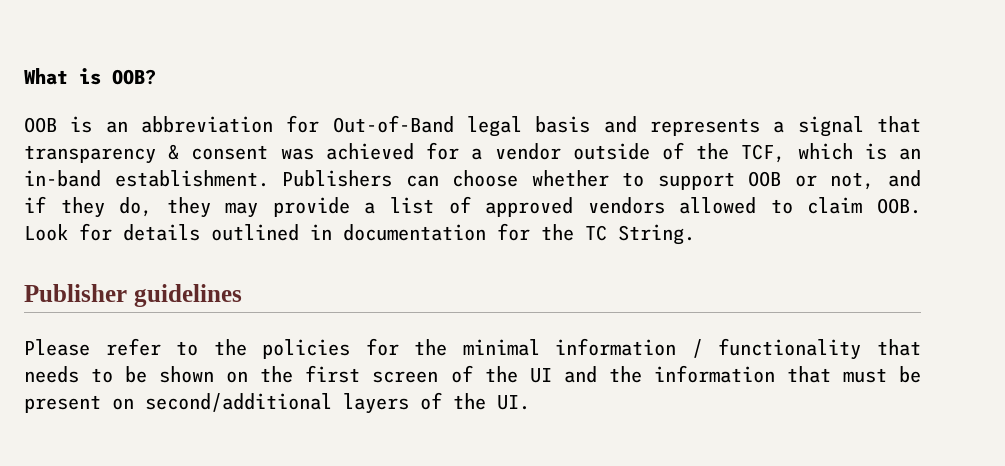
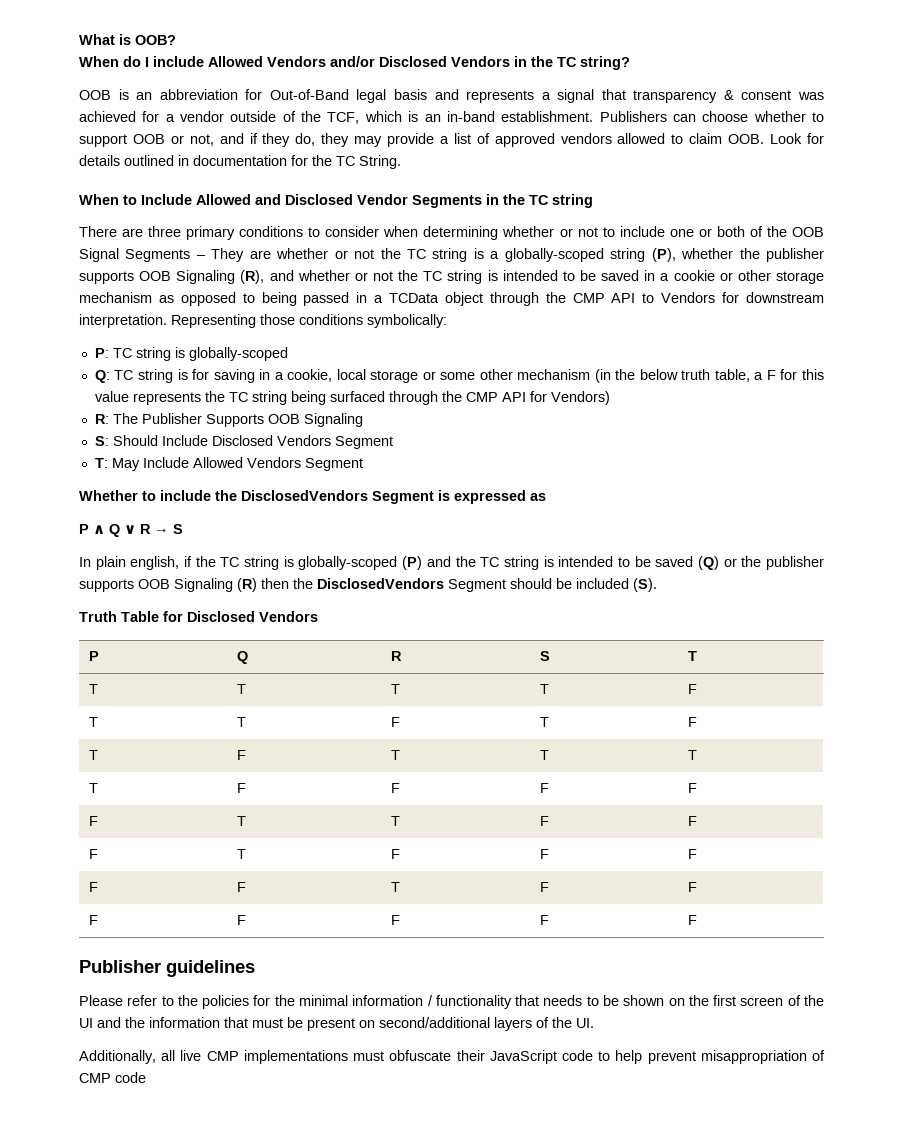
+ When do I include Allowed Vendors and/or Disclosed Vendors in the TC string?
+ When to Include Allowed and Disclosed Vendor Segments in the TC string
+ There are three primary conditions to consider when determining whether or not to include one or both of the OOB Signal Segments – They are whether or not the TC string is a globally-scoped string (P), whether the publisher supports OOB Signaling (R), and whether or not the TC string is intended to be saved in a cookie or other storage mechanism as opposed to being passed in a TCData object through the CMP API to Vendors for downstream interpretation. Representing those conditions symbolically:
+ P: TC string is globally-scoped
+ Q: TC string is for saving in a cookie, local storage or some other mechanism (in the below truth table, a F for this value represents the TC string being surfaced through the CMP API for Vendors)
+ R: The Publisher Supports OOB Signaling
+ S: Should Include Disclosed Vendors Segment
+ T: May Include Allowed Vendors Segment
+ Whether to include the DisclosedVendors Segment is expressed as
+ P ∧ Q ∨ R → S
+ In plain english, if the TC string is globally-scoped (P) and the TC string is intended to be saved (Q) or the publisher supports OOB Signaling (R) then the DisclosedVendors Segment should be included (S).
+ Truth Table for Disclosed Vendors
+ P | Q | R | S | T
+ T | T | T | T | F
+ T | T | F | T | F
+ T | F | T | T | T
+ T | F | F | F | F
+ F | T | T | F | F
+ F | T | F | F | F
+ F | F | T | F | F
+ F | F | F | F | F
+ Additionally, all live CMP implementations must obfuscate their JavaScript code to help prevent misappropriation of CMP code

